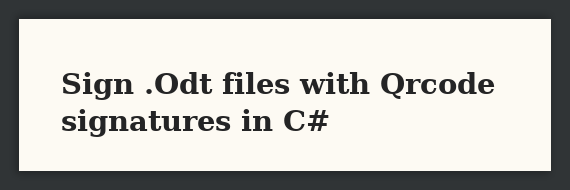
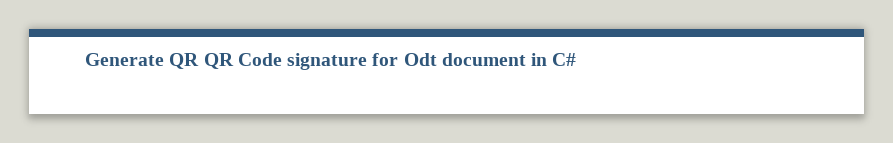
- Sign .Odt files with Qrcode signatures in C#
+ Generate QR QR Code signature for Odt document in C#

